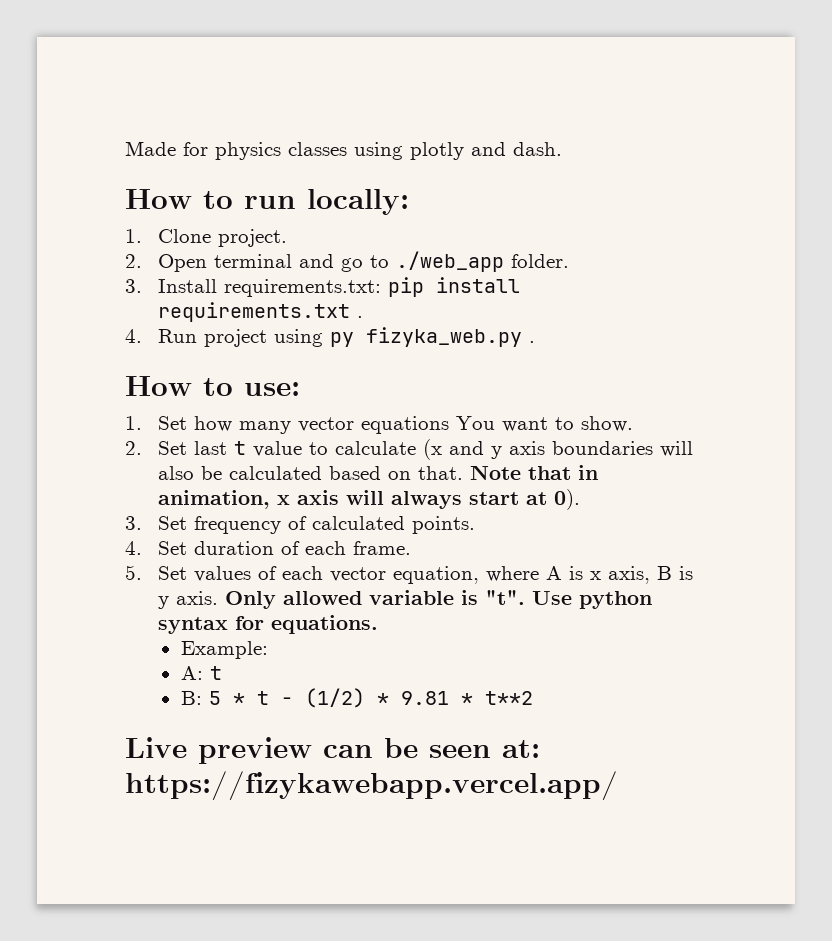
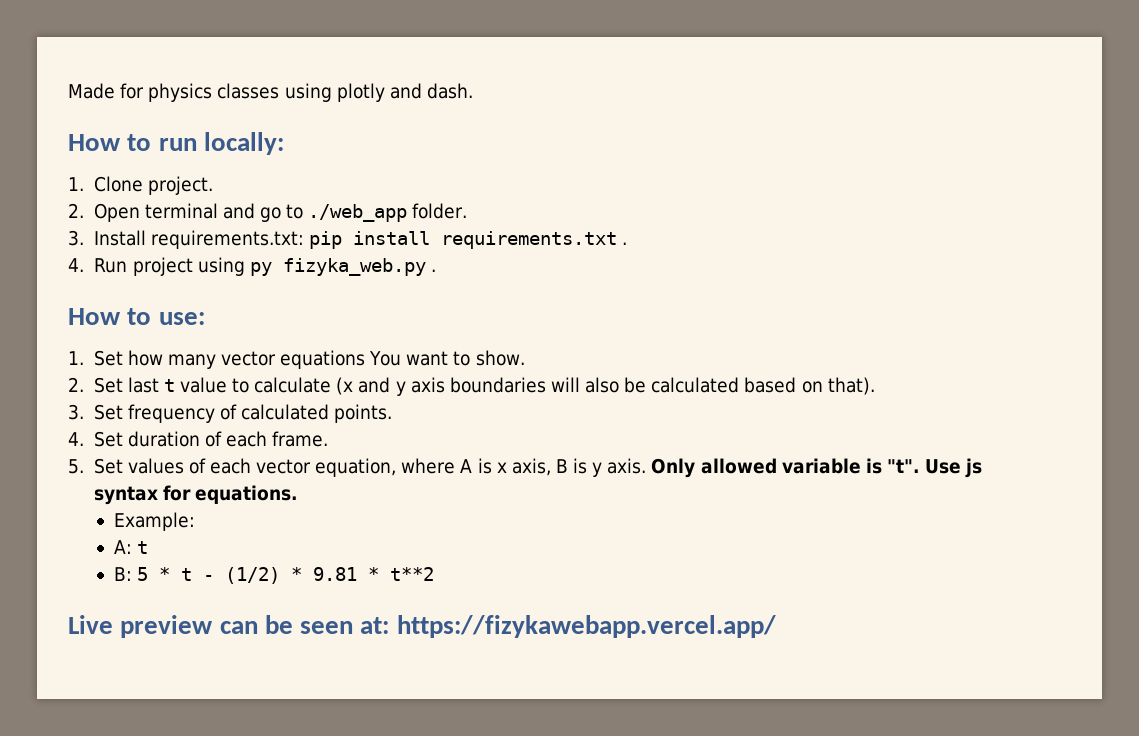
- 2. Set last t value to calculate (x and y axis boundaries will also be calculated based on that. Note that in animation, x axis will always start at 0).
+ 2. Set last t value to calculate (x and y axis boundaries will also be calculated based on that).
- Use python syntax for equations.
+ Use js syntax for equations.

